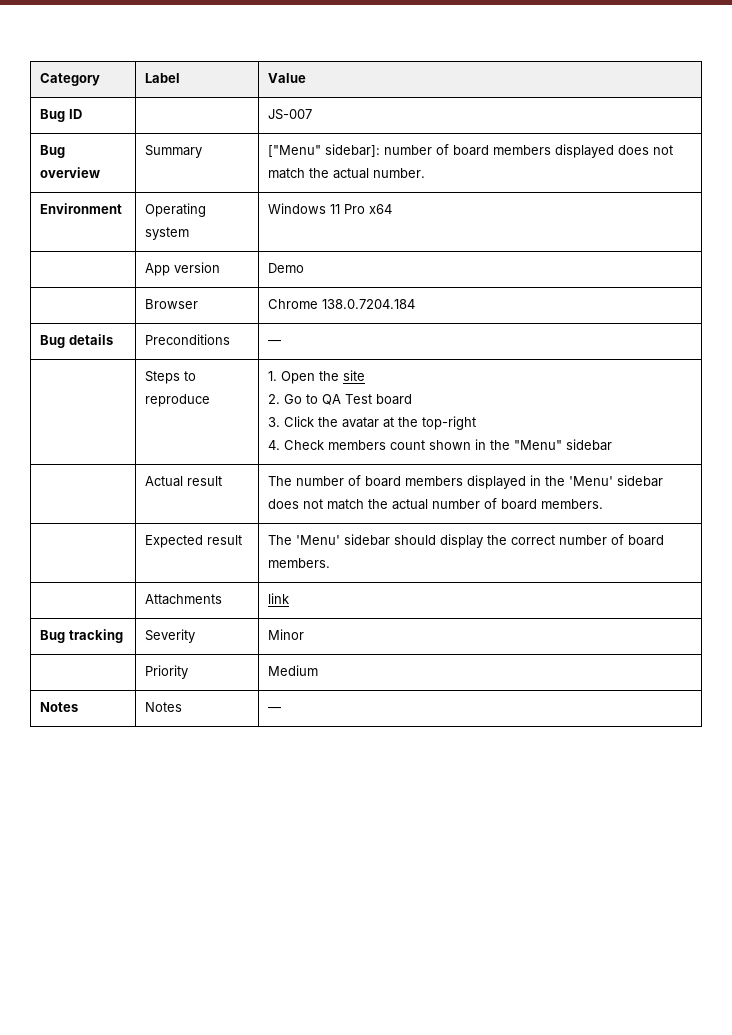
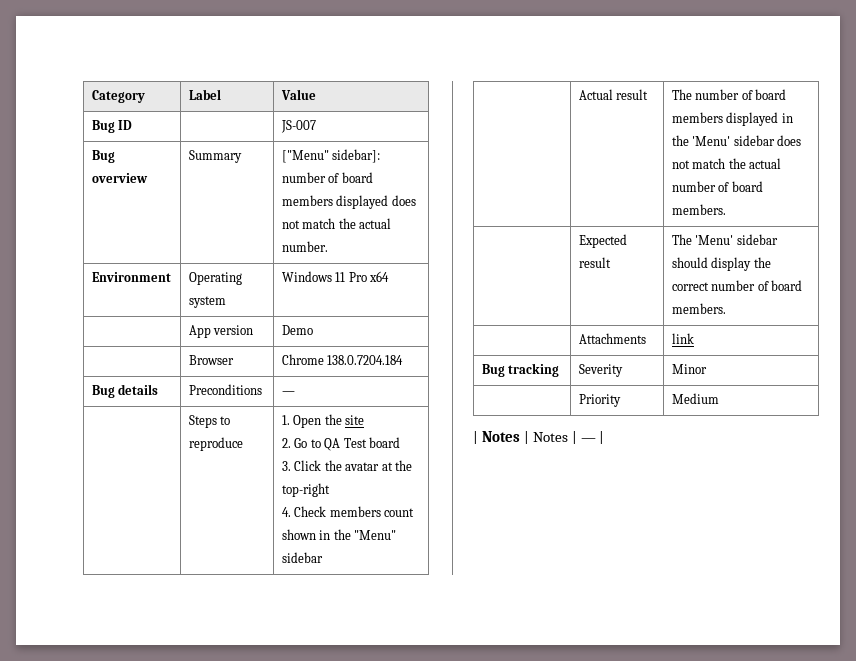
- Notes | Notes | —
+ | Notes | Notes | — |

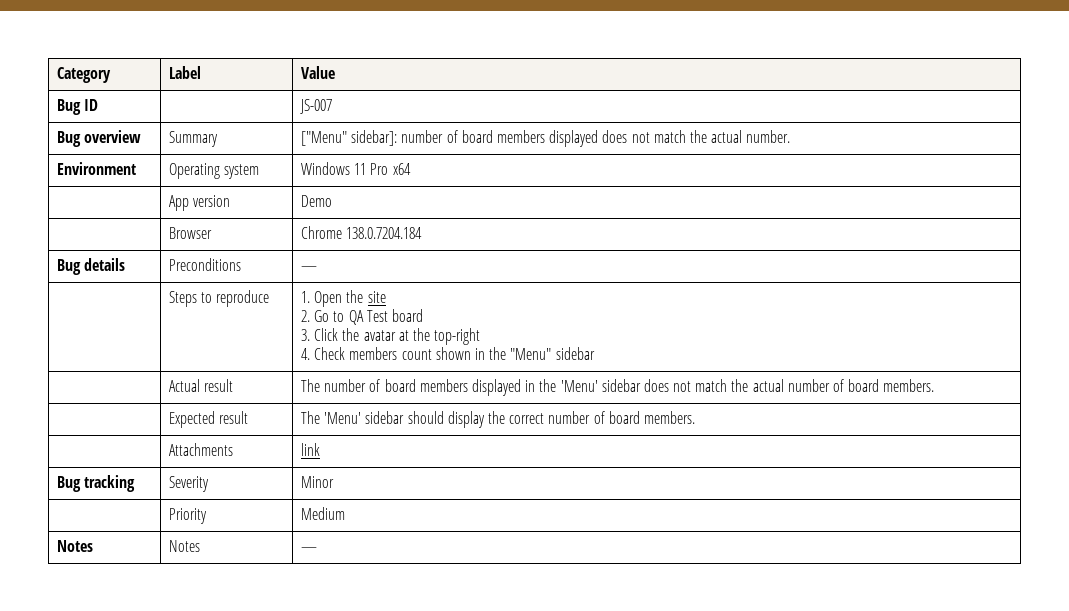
- | Notes | Notes | — |
+ Notes | Notes | —

